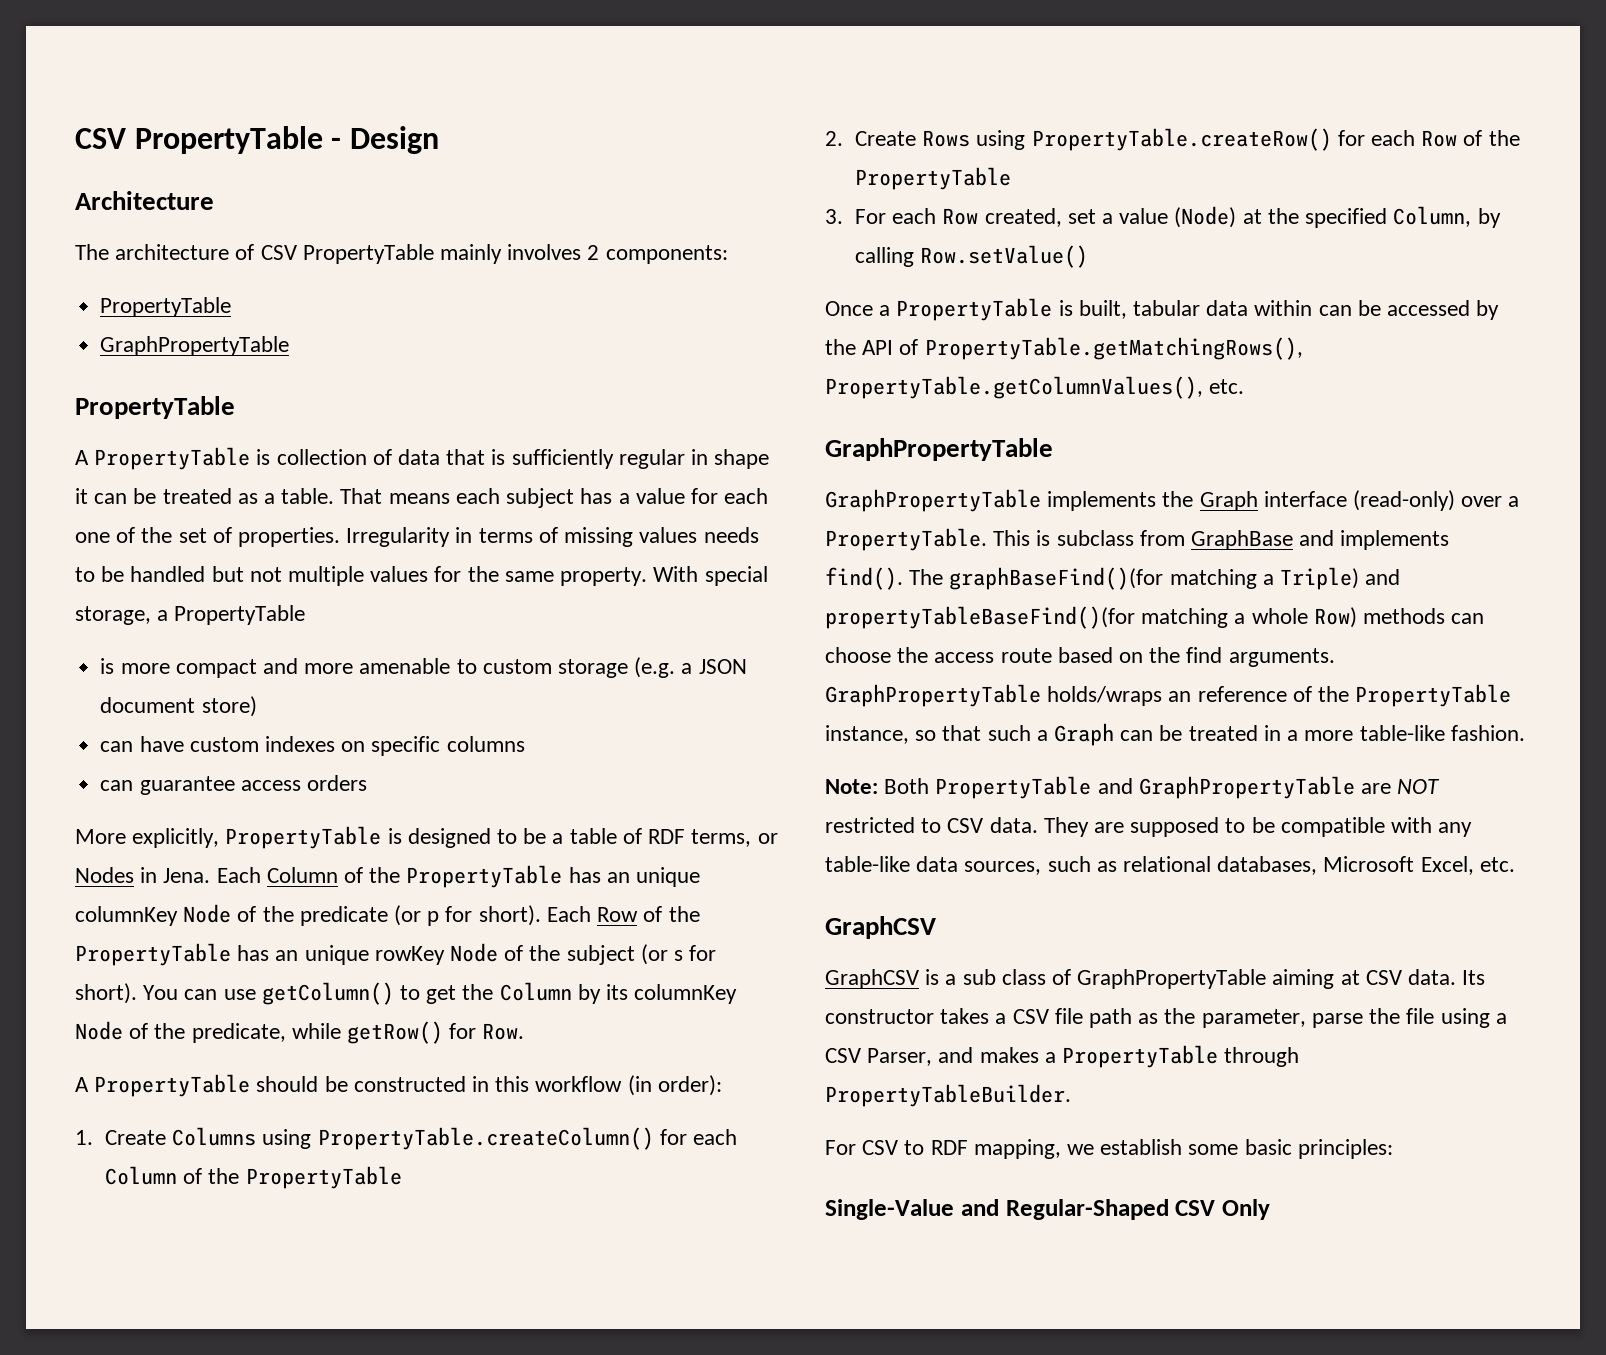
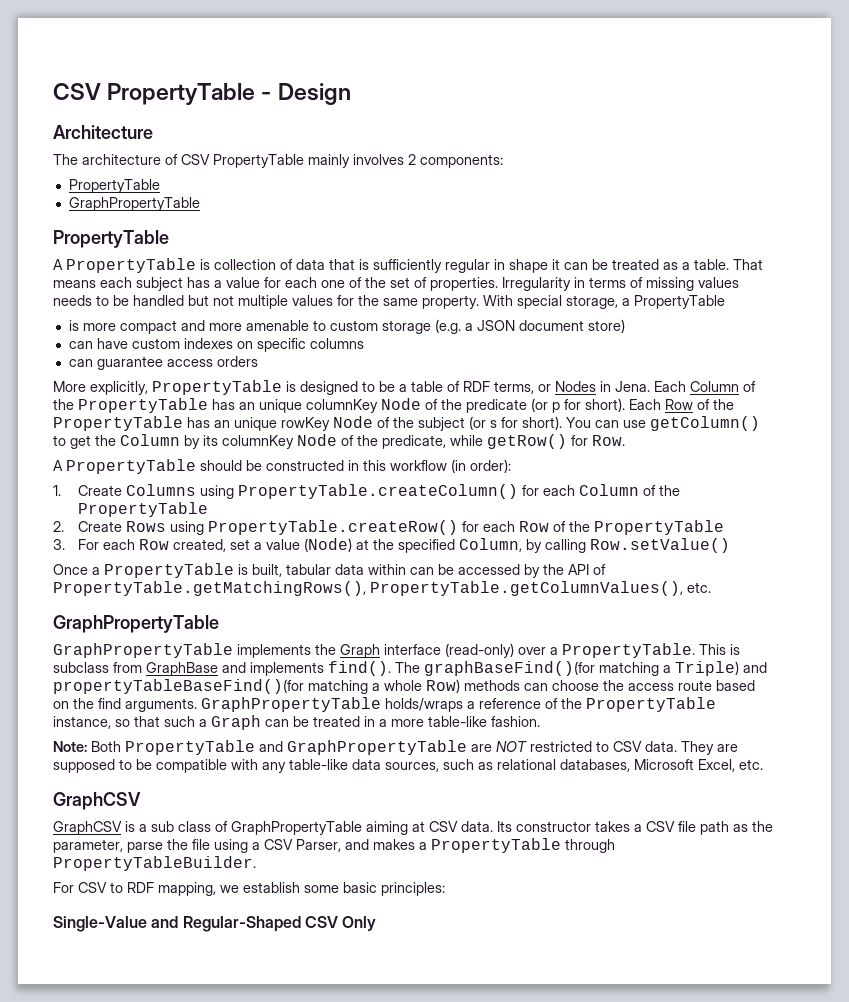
- GraphPropertyTable holds/wraps an reference of the PropertyTable instance, so that such a Graph can be treated in a more table-like fashion.
+ GraphPropertyTable holds/wraps a reference of the PropertyTable instance, so that such a Graph can be treated in a more table-like fashion.

